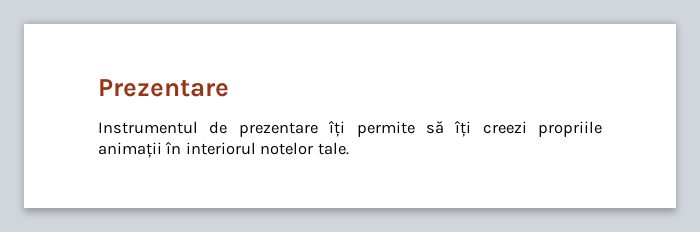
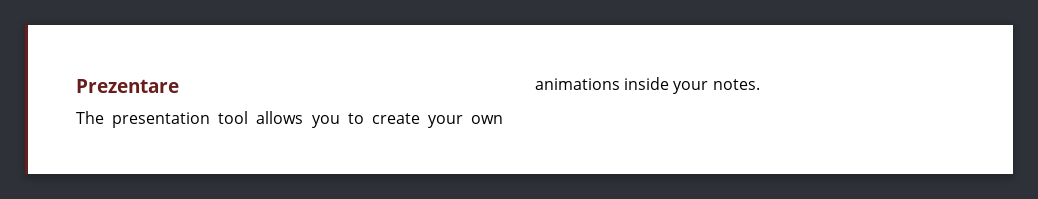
- Instrumentul de prezentare îți permite să îți creezi propriile animații în interiorul notelor tale.
+ The presentation tool allows you to create your own animations inside your notes.

